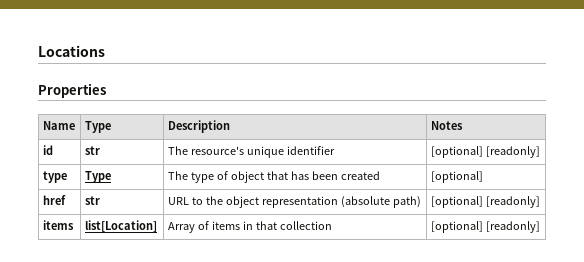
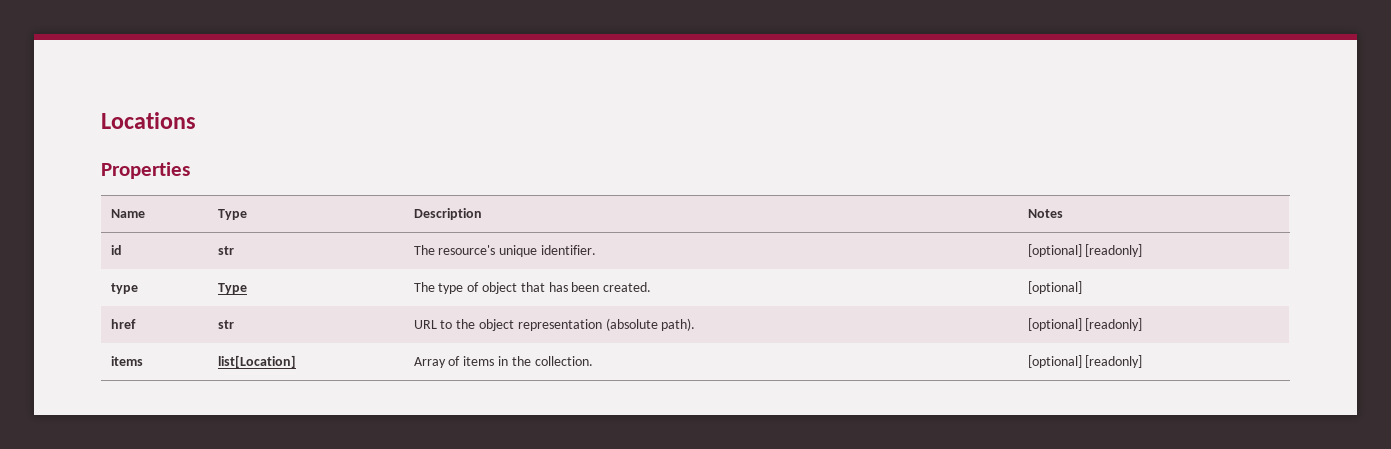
- id | str | The resource's unique identifier | [optional] [readonly]
+ id | str | The resource's unique identifier. | [optional] [readonly]
- type | Type | The type of object that has been created | [optional]
+ type | Type | The type of object that has been created. | [optional]
- href | str | URL to the object representation (absolute path) | [optional] [readonly]
+ href | str | URL to the object representation (absolute path). | [optional] [readonly]
- items | list[Location] | Array of items in that collection | [optional] [readonly]
+ items | list[Location] | Array of items in the collection. | [optional] [readonly]

